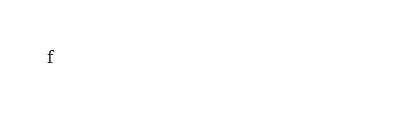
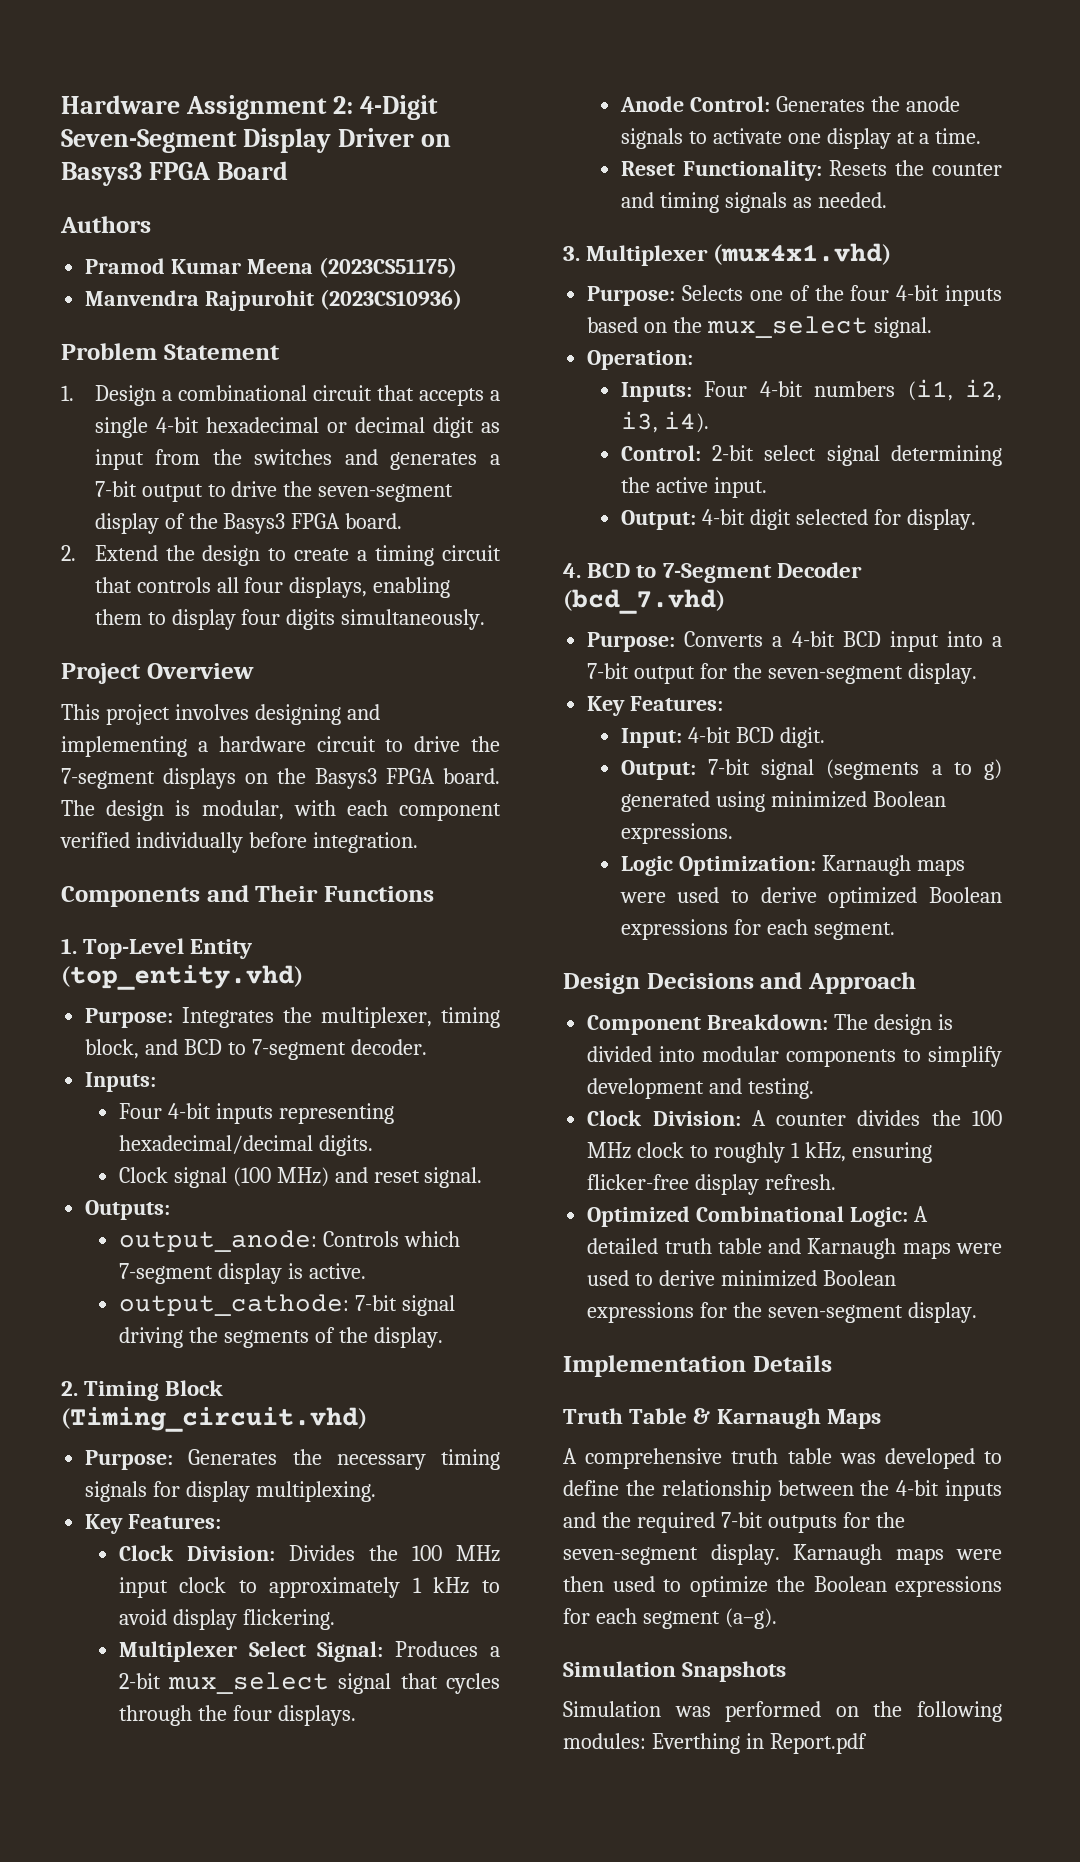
- f
+ Hardware Assignment 2: 4-Digit Seven-Segment Display Driver on Basys3 FPGA Board
+ Authors
+ Pramod Kumar Meena (2023CS51175)
+ Manvendra Rajpurohit (2023CS10936)
+ Problem Statement
+ 1. Design a combinational circuit that accepts a single 4-bit hexadecimal or decimal digit as input from the switches and generates a 7-bit output to drive the seven-segment display of the Basys3 FPGA board.
+ 2. Extend the design to create a timing circuit that controls all four displays, enabling them to display four digits simultaneously.
+ Project Overview
+ This project involves designing and implementing a hardware circuit to drive the 7-segment displays on the Basys3 FPGA board. The design is modular, with each component verified individually before integration.
+ Components and Their Functions
+ 1. Top-Level Entity (top_entity.vhd)
+ Purpose: Integrates the multiplexer, timing block, and BCD to 7-segment decoder.
+ Inputs:
+ Four 4-bit inputs representing hexadecimal/decimal digits.
+ Clock signal (100 MHz) and reset signal.
+ Outputs:
+ output_anode: Controls which 7-segment display is active.
+ output_cathode: 7-bit signal driving the segments of the display.
+ 2. Timing Block (Timing_circuit.vhd)
+ Purpose: Generates the necessary timing signals for display multiplexing.
+ Key Features:
+ Clock Division: Divides the 100 MHz input clock to approximately 1 kHz to avoid display flickering.
+ Multiplexer Select Signal: Produces a 2-bit mux_select signal that cycles through the four displays.
+ Anode Control: Generates the anode signals to activate one display at a time.
+ Reset Functionality: Resets the counter and timing signals as needed.
+ 3. Multiplexer (mux4x1.vhd)
+ Purpose: Selects one of the four 4-bit inputs based on the mux_select signal.
+ Operation:
+ Inputs: Four 4-bit numbers (i1, i2, i3, i4).
+ Control: 2-bit select signal determining the active input.
+ Output: 4-bit digit selected for display.
+ 4. BCD to 7-Segment Decoder (bcd_7.vhd)
+ Purpose: Converts a 4-bit BCD input into a 7-bit output for the seven-segment display.
+ Key Features:
+ Input: 4-bit BCD digit.
+ Output: 7-bit signal (segments a to g) generated using minimized Boolean expressions.
+ Logic Optimization: Karnaugh maps were used to derive optimized Boolean expressions for each segment.
+ Design Decisions and Approach
+ Component Breakdown: The design is divided into modular components to simplify development and testing.
+ Clock Division: A counter divides the 100 MHz clock to roughly 1 kHz, ensuring flicker-free display refresh.
+ Optimized Combinational Logic: A detailed truth table and Karnaugh maps were used to derive minimized Boolean expressions for the seven-segment display.
+ Implementation Details
+ Truth Table & Karnaugh Maps
+ A comprehensive truth table was developed to define the relationship between the 4-bit inputs and the required 7-bit outputs for the seven-segment display. Karnaugh maps were then used to optimize the Boolean expressions for each segment (a–g).
+ Simulation Snapshots
+ Simulation was performed on the following modules: Everthing in Report.pdf

